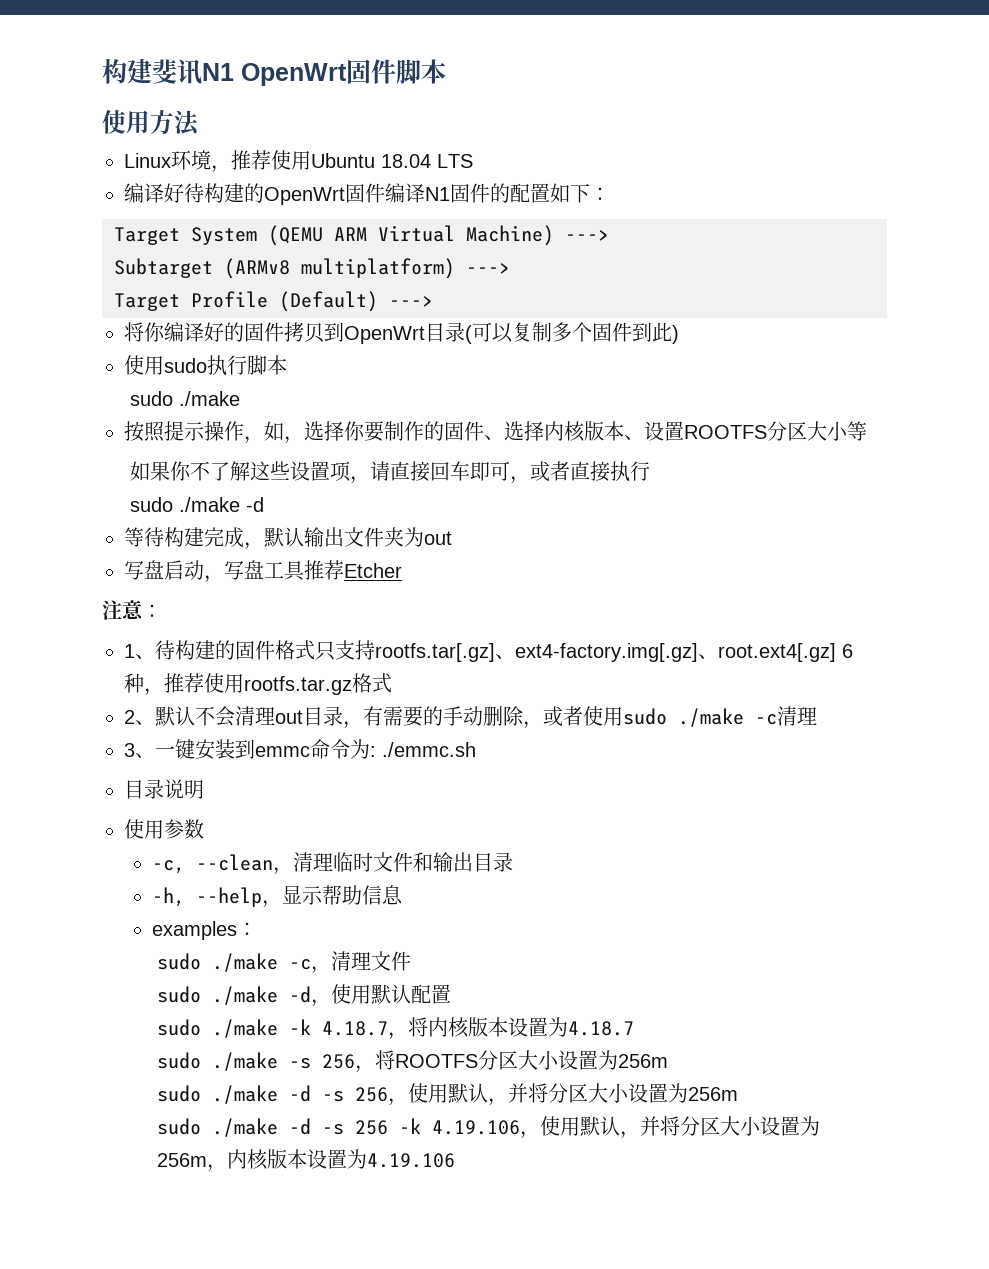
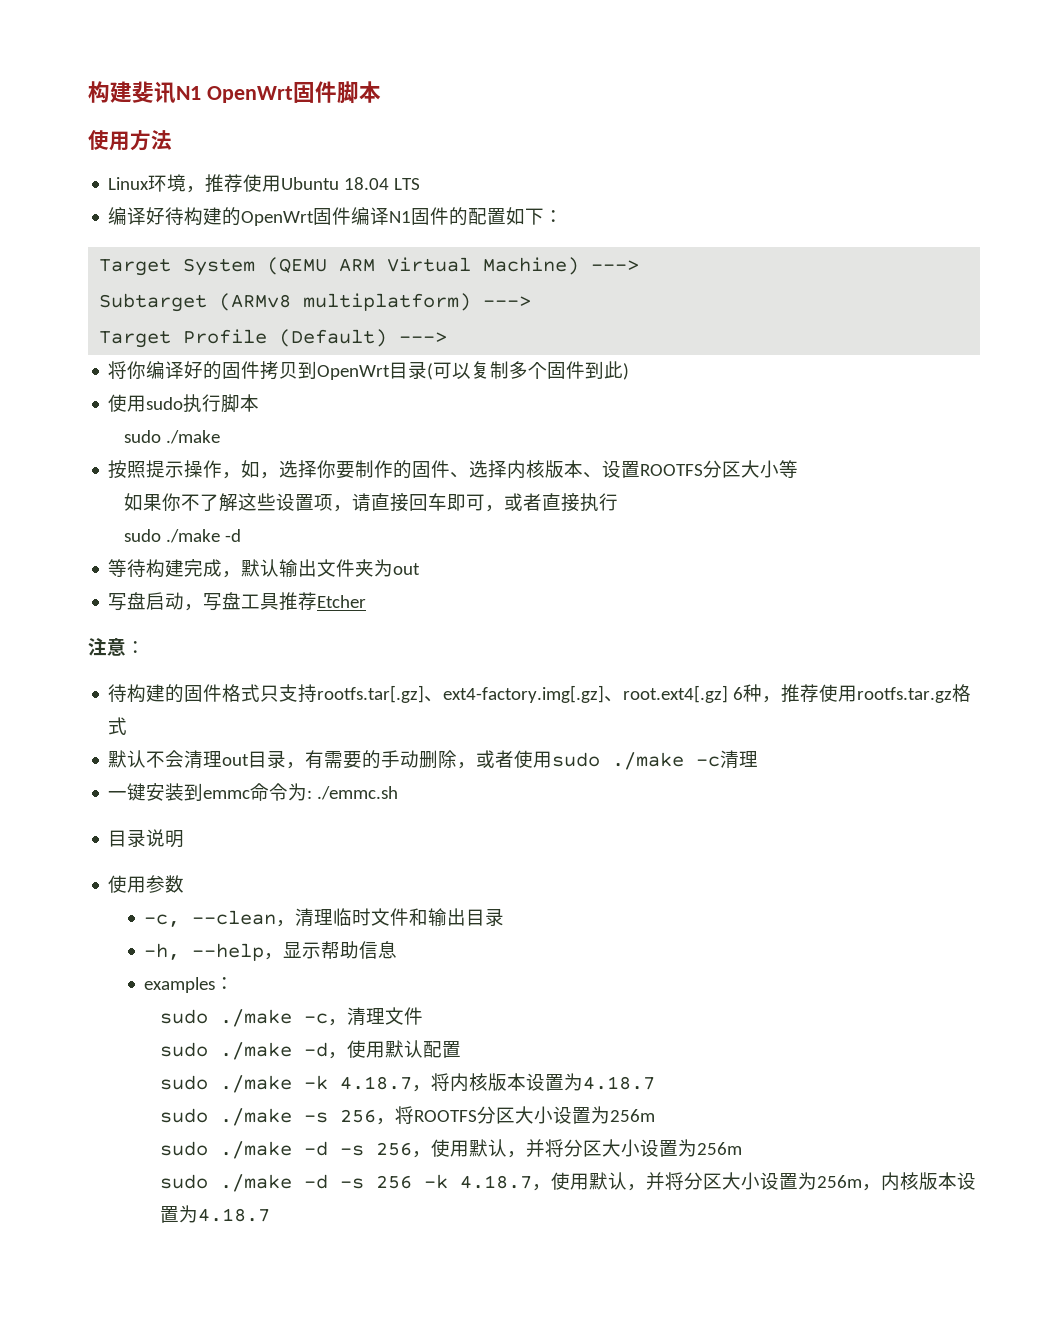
- 1、待构建的固件格式只支持rootfs.tar[.gz]、ext4-factory.img[.gz]、root.ext4[.gz] 6种，推荐使用rootfs.tar.gz格式
+ 待构建的固件格式只支持rootfs.tar[.gz]、ext4-factory.img[.gz]、root.ext4[.gz] 6种，推荐使用rootfs.tar.gz格式
- 2、默认不会清理out目录，有需要的手动删除，或者使用sudo ./make -c清理
+ 默认不会清理out目录，有需要的手动删除，或者使用sudo ./make -c清理
- 3、一键安装到emmc命令为: ./emmc.sh
+ 一键安装到emmc命令为: ./emmc.sh
- sudo ./make -d -s 256 -k 4.19.106，使用默认，并将分区大小设置为256m，内核版本设置为4.19.106
+ sudo ./make -d -s 256 -k 4.18.7，使用默认，并将分区大小设置为256m，内核版本设置为4.18.7

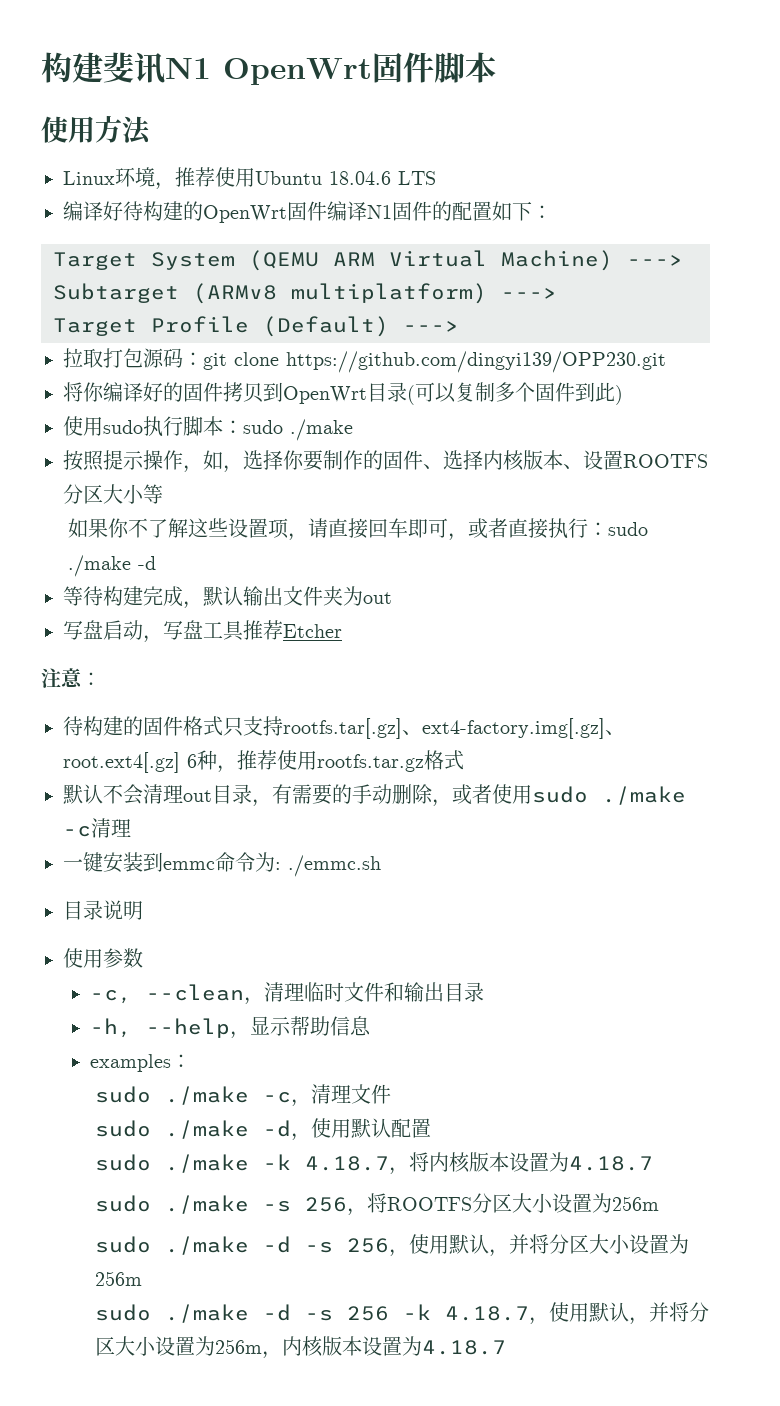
- Linux环境，推荐使用Ubuntu 18.04 LTS
+ Linux环境，推荐使用Ubuntu 18.04.6 LTS
+ 拉取打包源码：git clone https://github.com/dingyi139/OPP230.git
- 使用sudo执行脚本
- sudo ./make
+ 使用sudo执行脚本：sudo ./make
- 如果你不了解这些设置项，请直接回车即可，或者直接执行
- sudo ./make -d
+ 如果你不了解这些设置项，请直接回车即可，或者直接执行：sudo ./make -d

